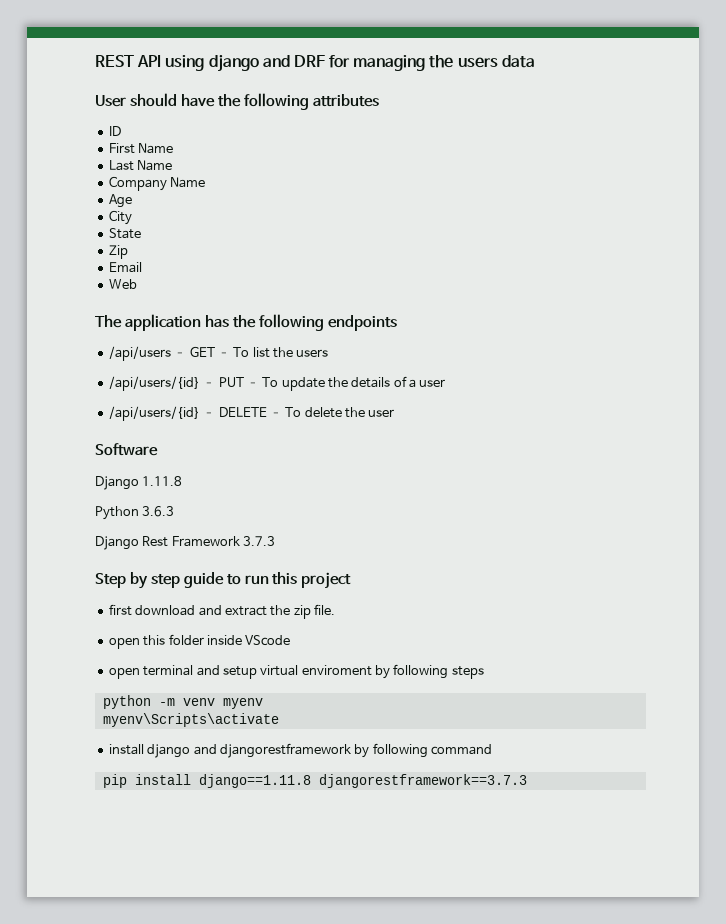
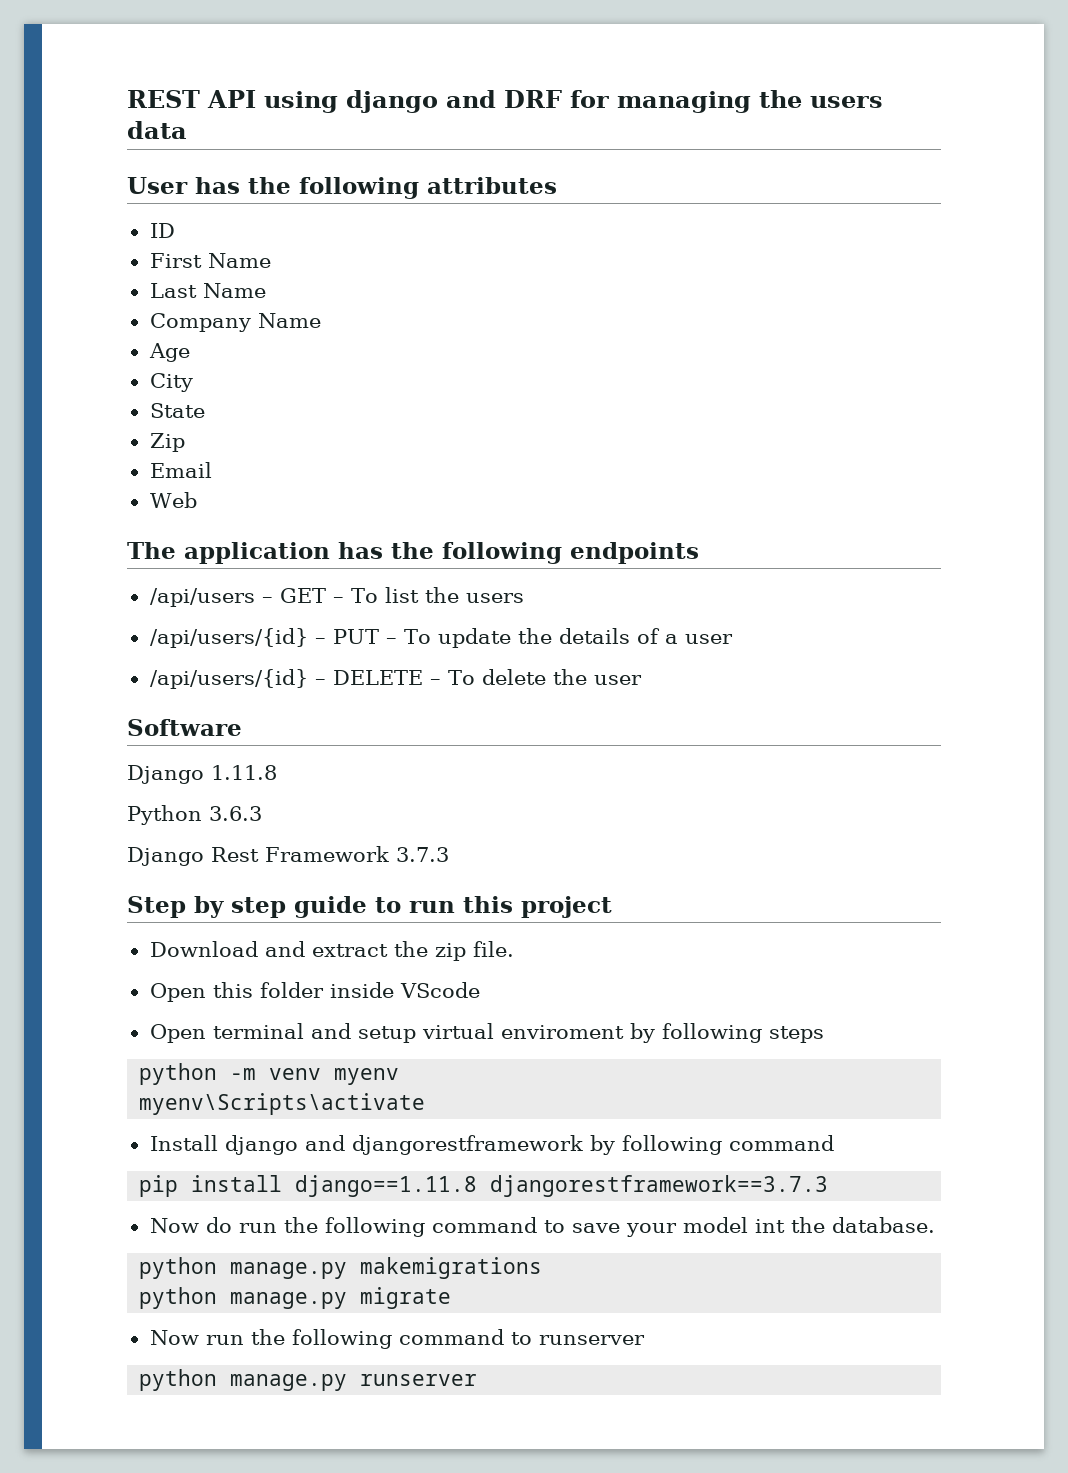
- User should have the following attributes
+ User has the following attributes
- first download and extract the zip file.
+ Download and extract the zip file.
- open this folder inside VScode
+ Open this folder inside VScode
- open terminal and setup virtual enviroment by following steps
+ Open terminal and setup virtual enviroment by following steps
- install django and djangorestframework by following command
+ Install django and djangorestframework by following command
+ Now do run the following command to save your model int the database.
+ python manage.py makemigrations
+ python manage.py migrate
+ Now run the following command to runserver
+ python manage.py runserver

